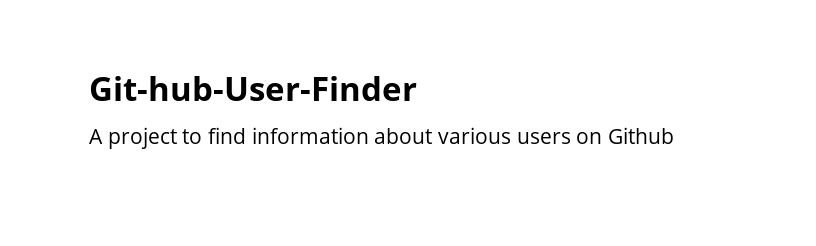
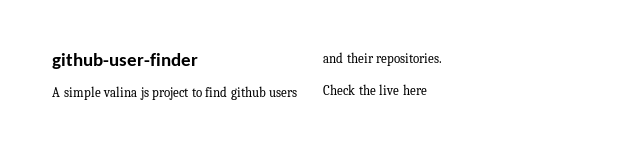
- Git-hub-User-Finder
+ github-user-finder
- A project to find information about various users on Github
+ A simple valina js project to find github users and their repositories.
+ Check the live here

